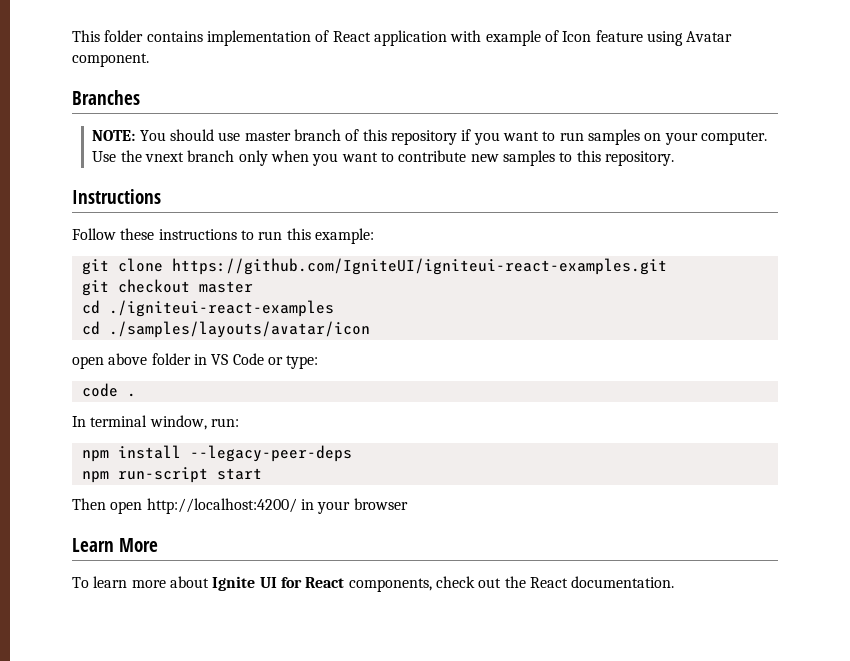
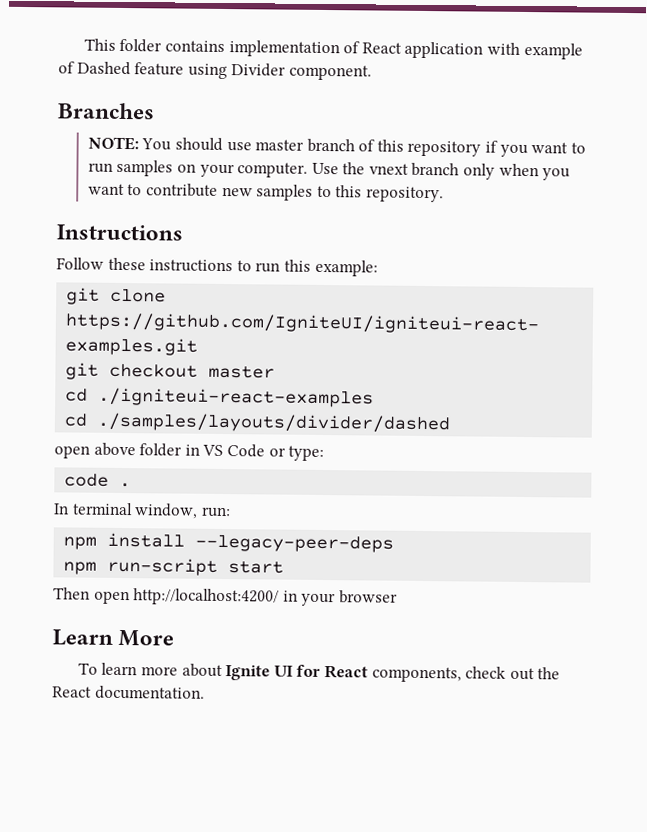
- This folder contains implementation of React application with example of Icon feature using Avatar component.
+ This folder contains implementation of React application with example of Dashed feature using Divider component.
- cd ./samples/layouts/avatar/icon
+ cd ./samples/layouts/divider/dashed

